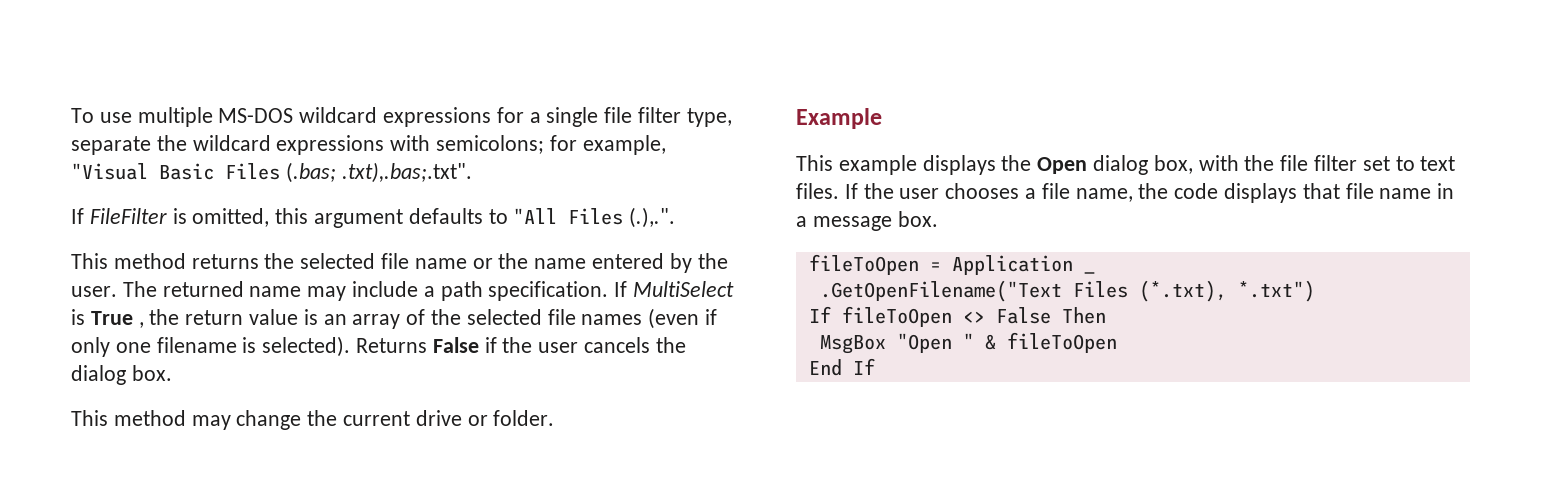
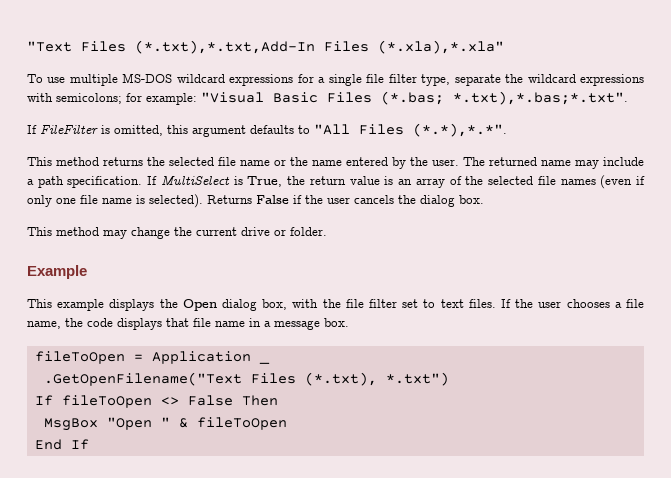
+ "Text Files (*.txt),*.txt,Add-In Files (*.xla),*.xla"
- To use multiple MS-DOS wildcard expressions for a single file filter type, separate the wildcard expressions with semicolons; for example, "Visual Basic Files (.bas; .txt),.bas;.txt".
+ To use multiple MS-DOS wildcard expressions for a single file filter type, separate the wildcard expressions with semicolons; for example: "Visual Basic Files (*.bas; *.txt),*.bas;*.txt".
- If FileFilter is omitted, this argument defaults to "All Files (.),.".
+ If FileFilter is omitted, this argument defaults to "All Files (*.*),*.*".
- If MultiSelect is True , the return value is an array of the selected file names (even if only one filename is selected).
+ If MultiSelect is True, the return value is an array of the selected file names (even if only one file name is selected).

